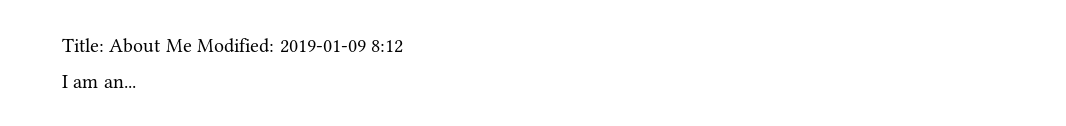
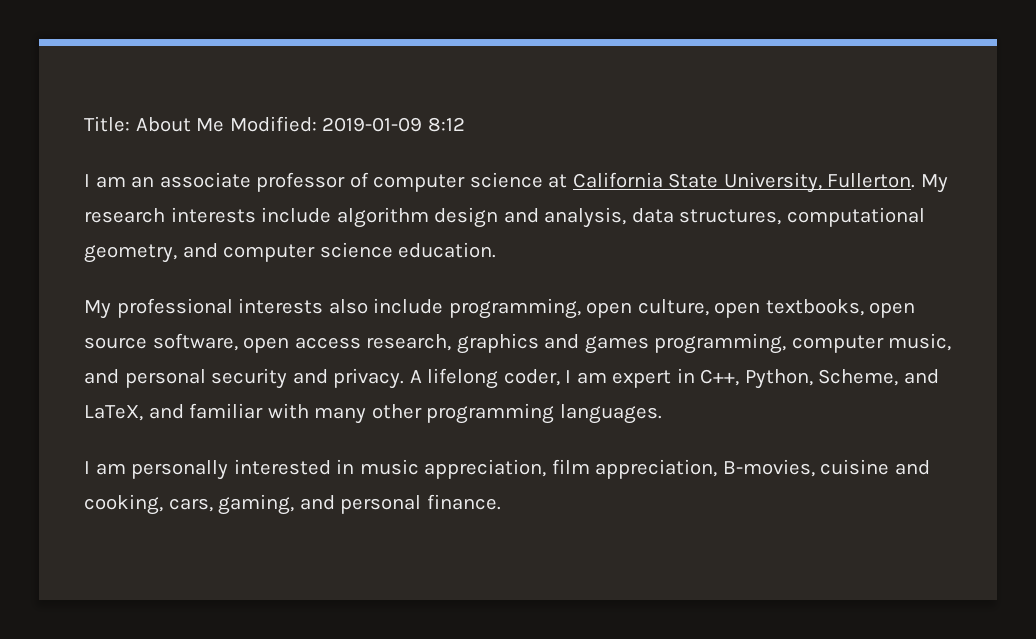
- I am an...
+ I am an associate professor of computer science at California State University, Fullerton. My research interests include algorithm design and analysis, data structures, computational geometry, and computer science education.
+ My professional interests also include programming, open culture, open textbooks, open source software, open access research, graphics and games programming, computer music, and personal security and privacy. A lifelong coder, I am expert in C++, Python, Scheme, and LaTeX, and familiar with many other programming languages.
+ I am personally interested in music appreciation, film appreciation, B-movies, cuisine and cooking, cars, gaming, and personal finance.

